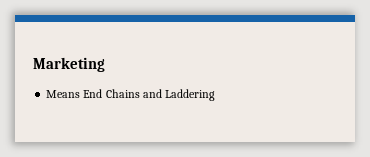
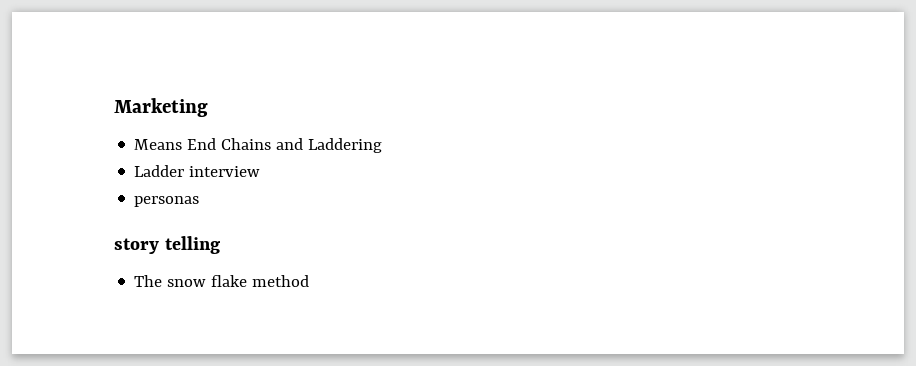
+ Ladder interview
+ personas
+ story telling
+ The snow flake method

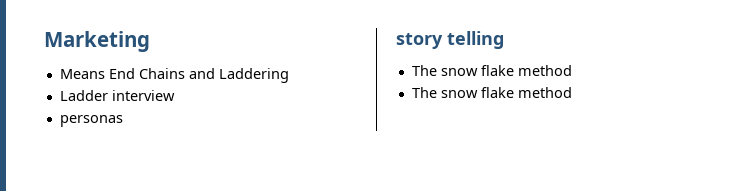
  story telling
+ The snow flake method

